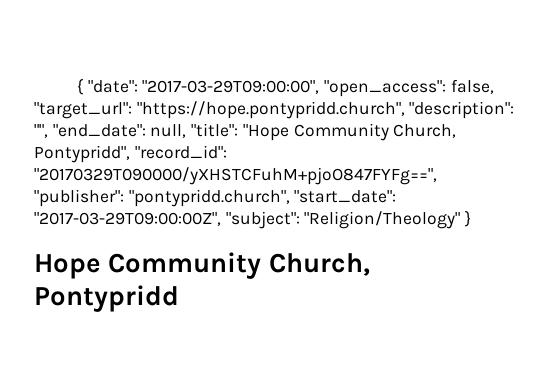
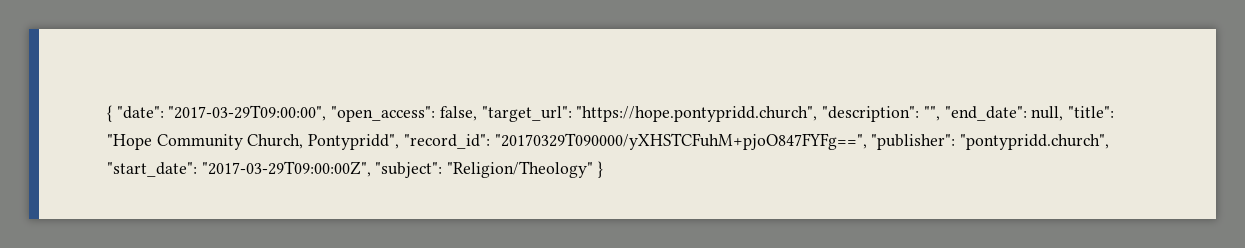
- Hope Community Church, Pontypridd

